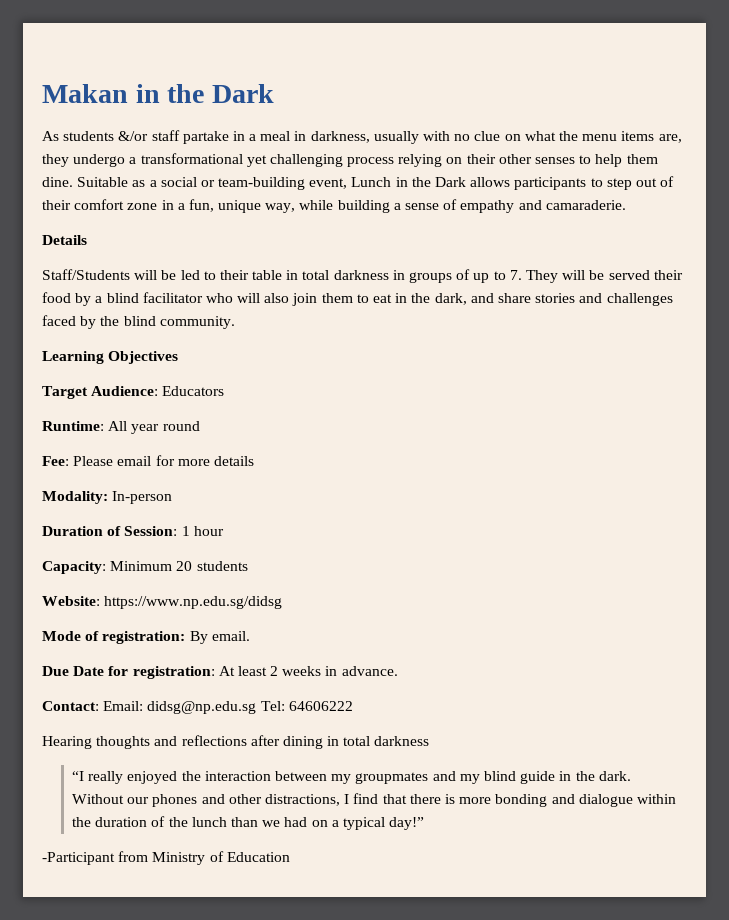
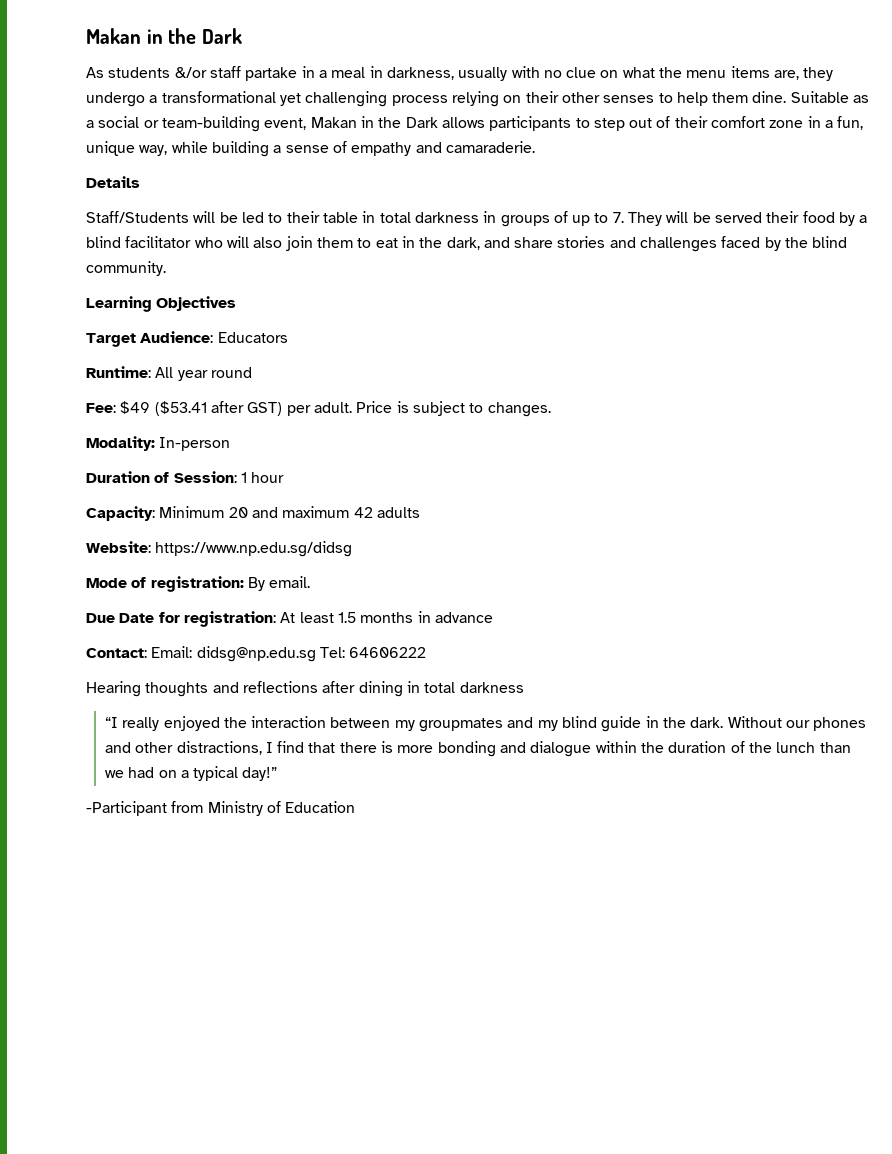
- Suitable as a social or team-building event, Lunch in the Dark allows participants to step out of their comfort zone in a fun, unique way, while building a sense of empathy and camaraderie.
+ Suitable as a social or team-building event, Makan in the Dark allows participants to step out of their comfort zone in a fun, unique way, while building a sense of empathy and camaraderie.
- Fee: Please email for more details
+ Fee: $49 ($53.41 after GST) per adult. Price is subject to changes.
- Capacity: Minimum 20 students
+ Capacity: Minimum 20 and maximum 42 adults
- Due Date for registration: At least 2 weeks in advance.
+ Due Date for registration: At least 1.5 months in advance

